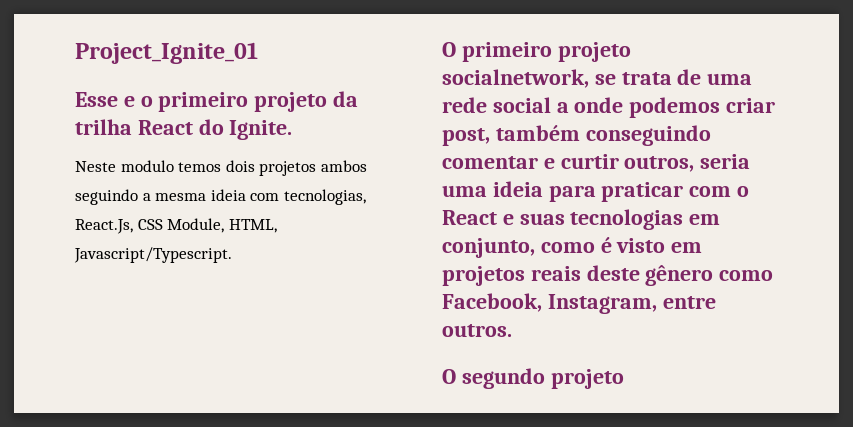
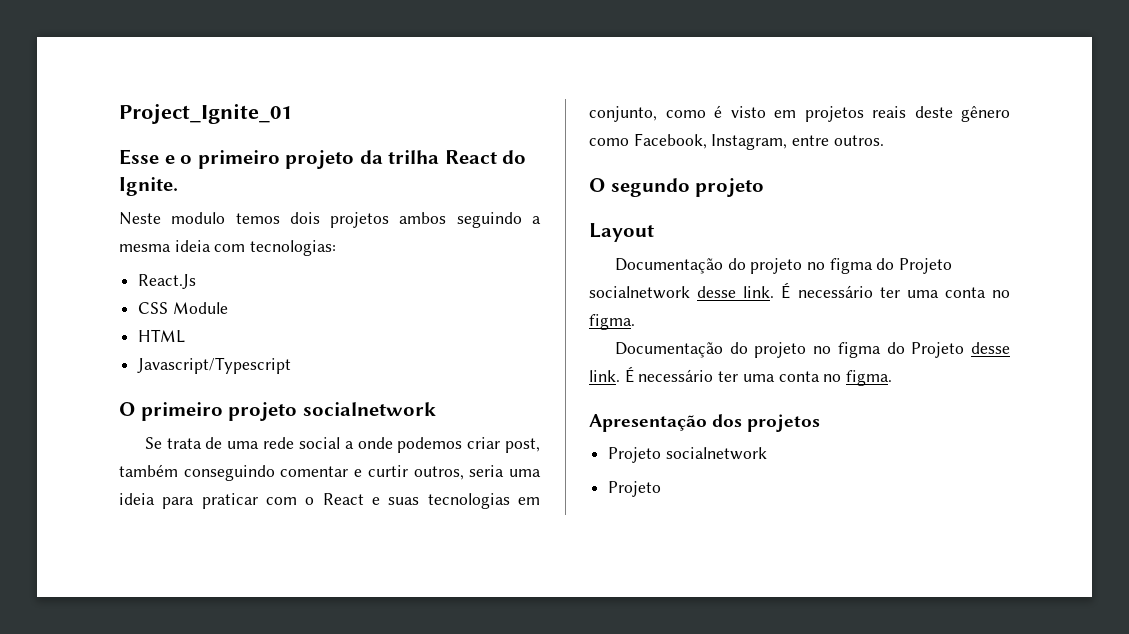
- Neste modulo temos dois projetos ambos seguindo a mesma ideia com tecnologias, React.Js, CSS Module, HTML, Javascript/Typescript.
+ Neste modulo temos dois projetos ambos seguindo a mesma ideia com tecnologias:
+ React.Js
+ CSS Module
+ HTML
+ Javascript/Typescript
- O primeiro projeto socialnetwork, se trata de uma rede social a onde podemos criar post, também conseguindo comentar e curtir outros, seria uma ideia para praticar com o React e suas tecnologias em conjunto, como é visto em projetos reais deste gênero como Facebook, Instagram, entre outros.
+ O primeiro projeto socialnetwork
+ Se trata de uma rede social a onde podemos criar post, também conseguindo comentar e curtir outros, seria uma ideia para praticar com o React e suas tecnologias em conjunto, como é visto em projetos reais deste gênero como Facebook, Instagram, entre outros.
+ Layout
+ Documentação do projeto no figma do Projeto socialnetwork desse link. É necessário ter uma conta no figma.
+ Documentação do projeto no figma do Projeto desse link. É necessário ter uma conta no figma.
+ Apresentação dos projetos
+ Projeto socialnetwork
+ Projeto

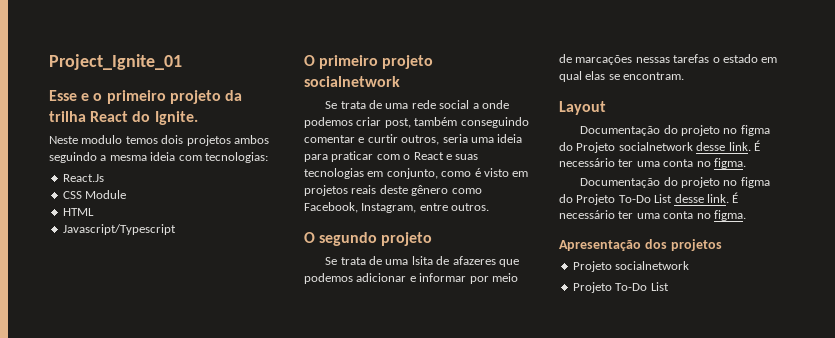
+ Se trata de uma lsita de afazeres que podemos adicionar e informar por meio de marcações nessas tarefas o estado em qual elas se encontram.
- Documentação do projeto no figma do Projeto desse link.
+ Documentação do projeto no figma do Projeto To-Do List desse link.
  Apresentação dos projetos
  Projeto socialnetwork
- Projeto
+ Projeto To-Do List

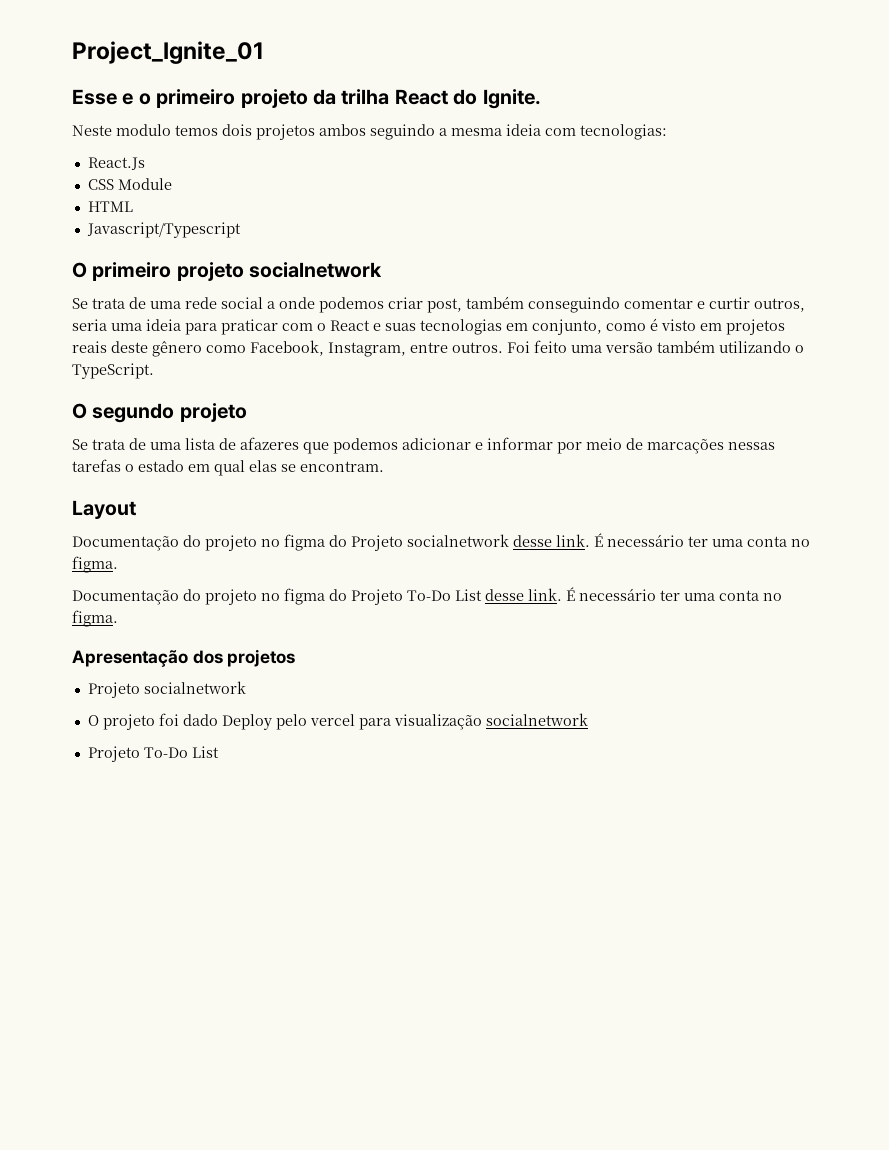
+ Foi feito uma versão também utilizando o TypeScript.
- Se trata de uma lsita de afazeres que podemos adicionar e informar por meio de marcações nessas tarefas o estado em qual elas se encontram.
+ Se trata de uma lista de afazeres que podemos adicionar e informar por meio de marcações nessas tarefas o estado em qual elas se encontram.
+ O projeto foi dado Deploy pelo vercel para visualização socialnetwork

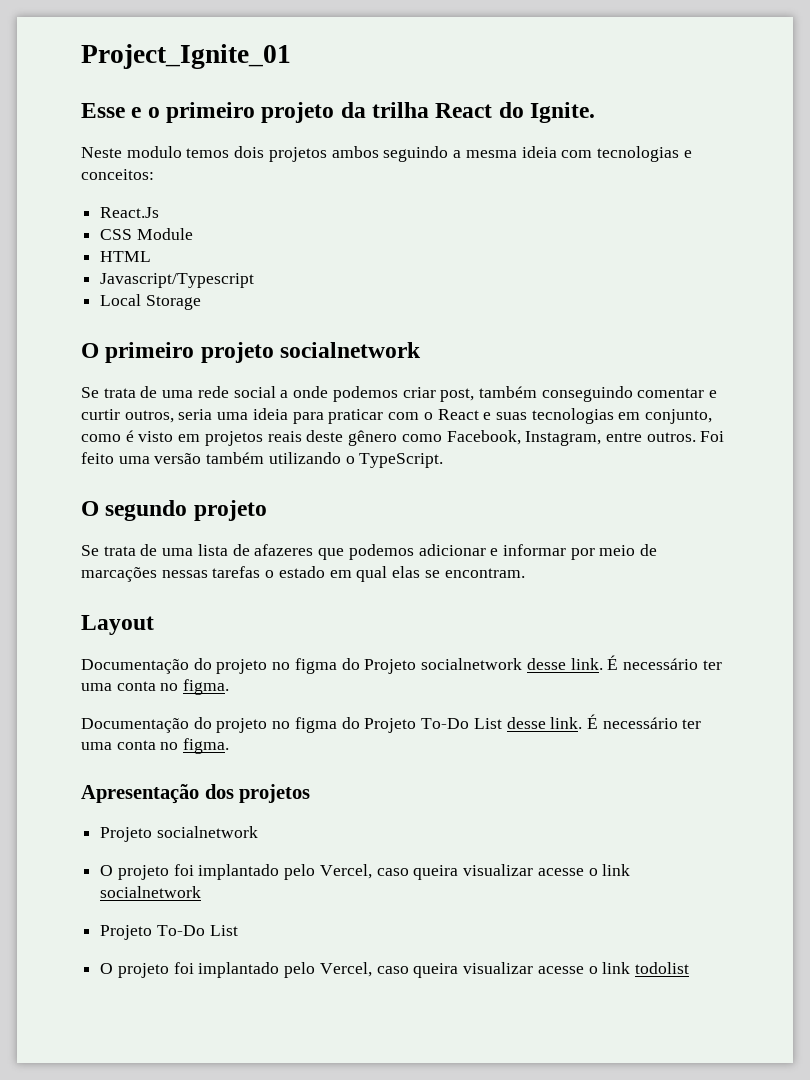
- Neste modulo temos dois projetos ambos seguindo a mesma ideia com tecnologias:
+ Neste modulo temos dois projetos ambos seguindo a mesma ideia com tecnologias e conceitos:
+ Local Storage
- O projeto foi dado Deploy pelo vercel para visualização socialnetwork
+ O projeto foi implantado pelo Vercel, caso queira visualizar acesse o link socialnetwork
  Projeto To-Do List
+ O projeto foi implantado pelo Vercel, caso queira visualizar acesse o link todolist

